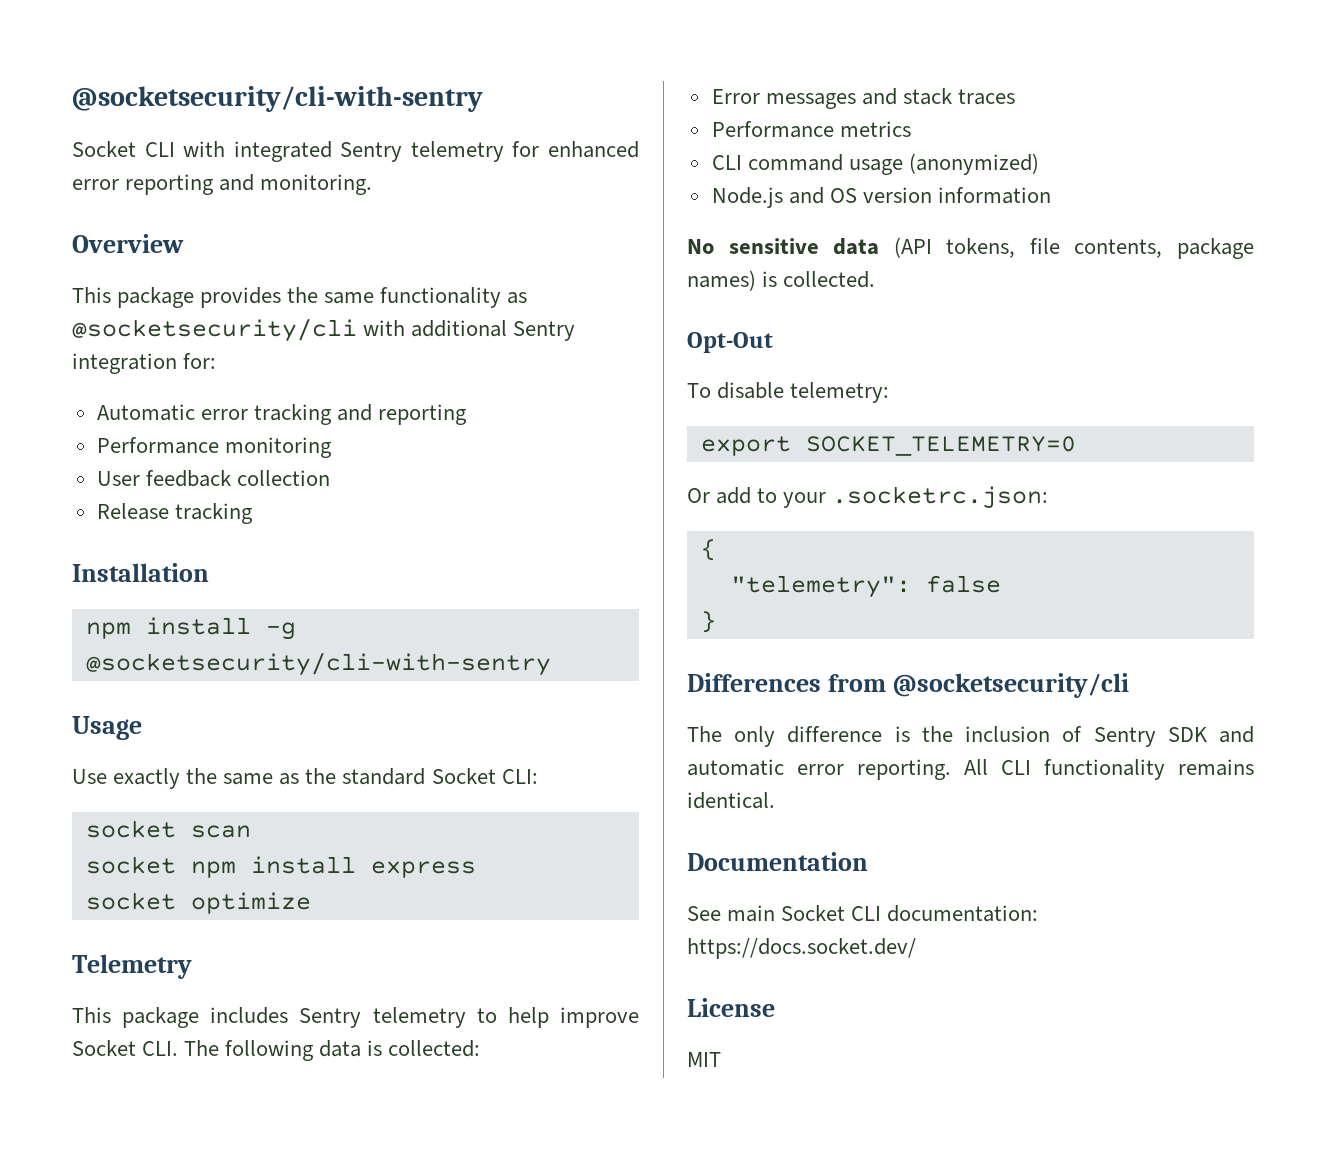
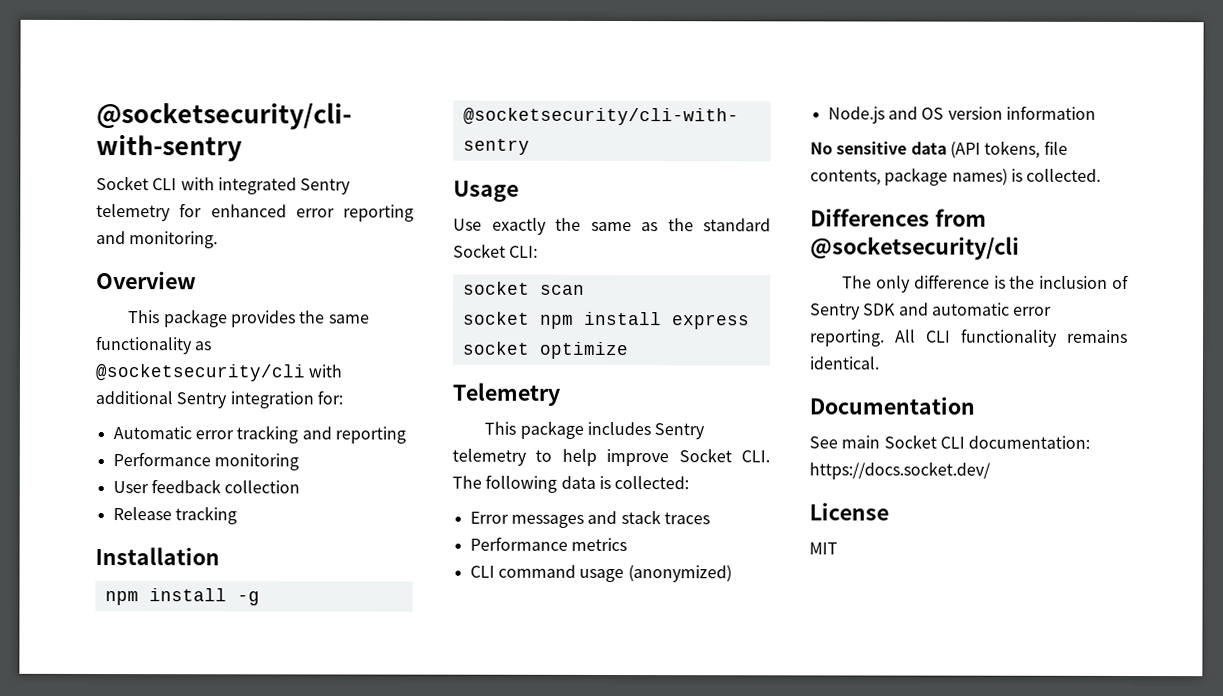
- Opt-Out
- To disable telemetry:
- export SOCKET_TELEMETRY=0
- Or add to your .socketrc.json:
- {
- "telemetry": false
- }

